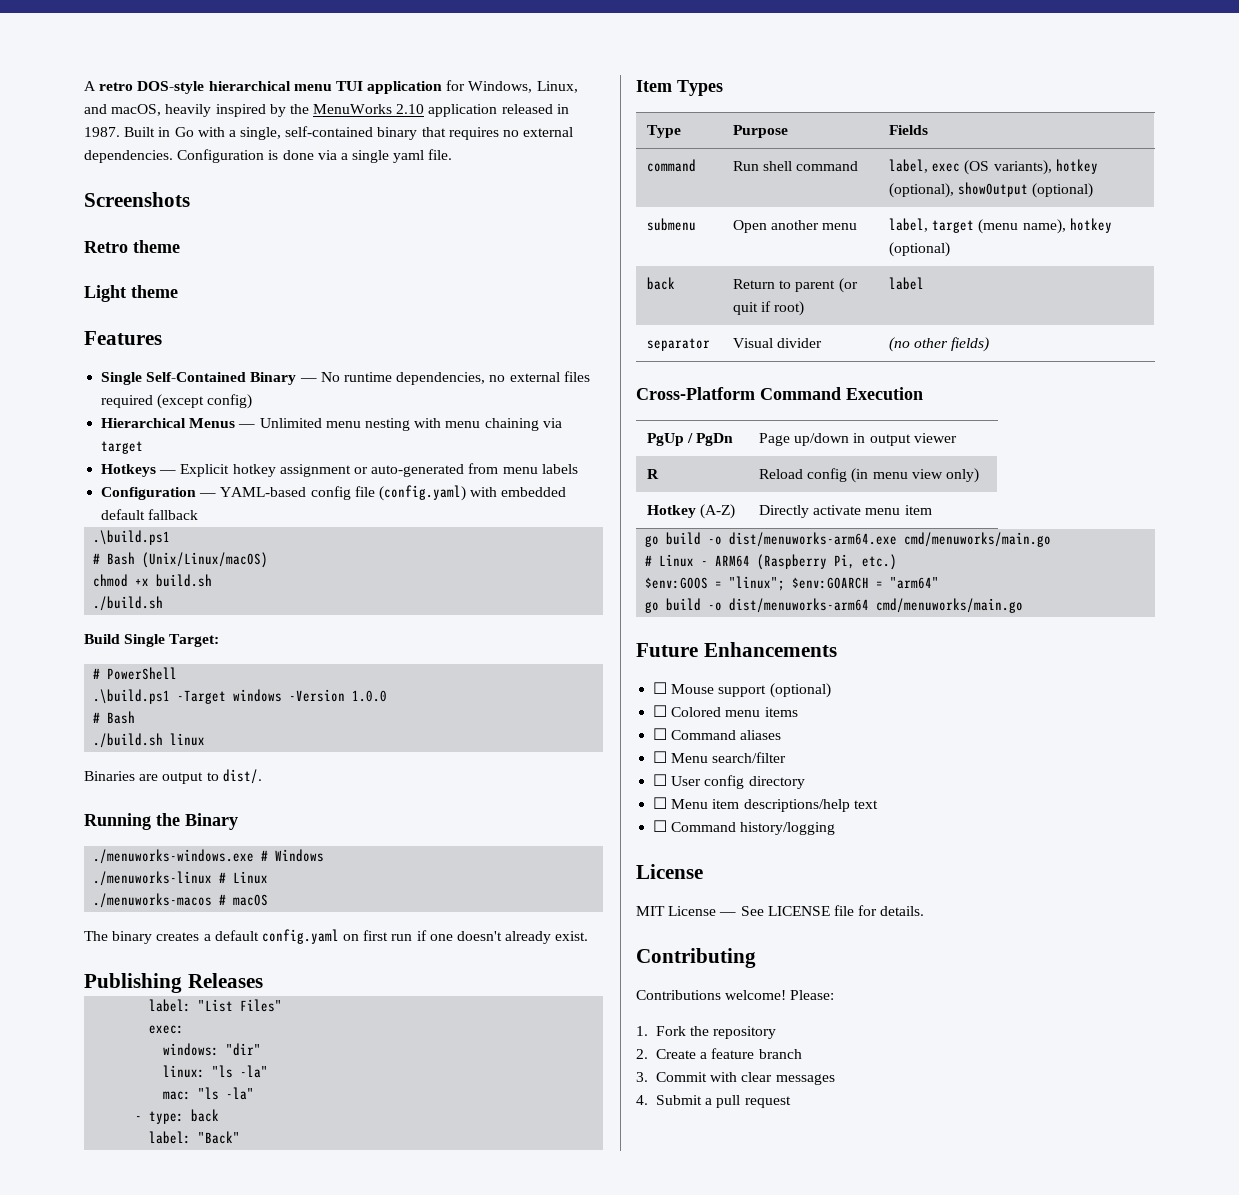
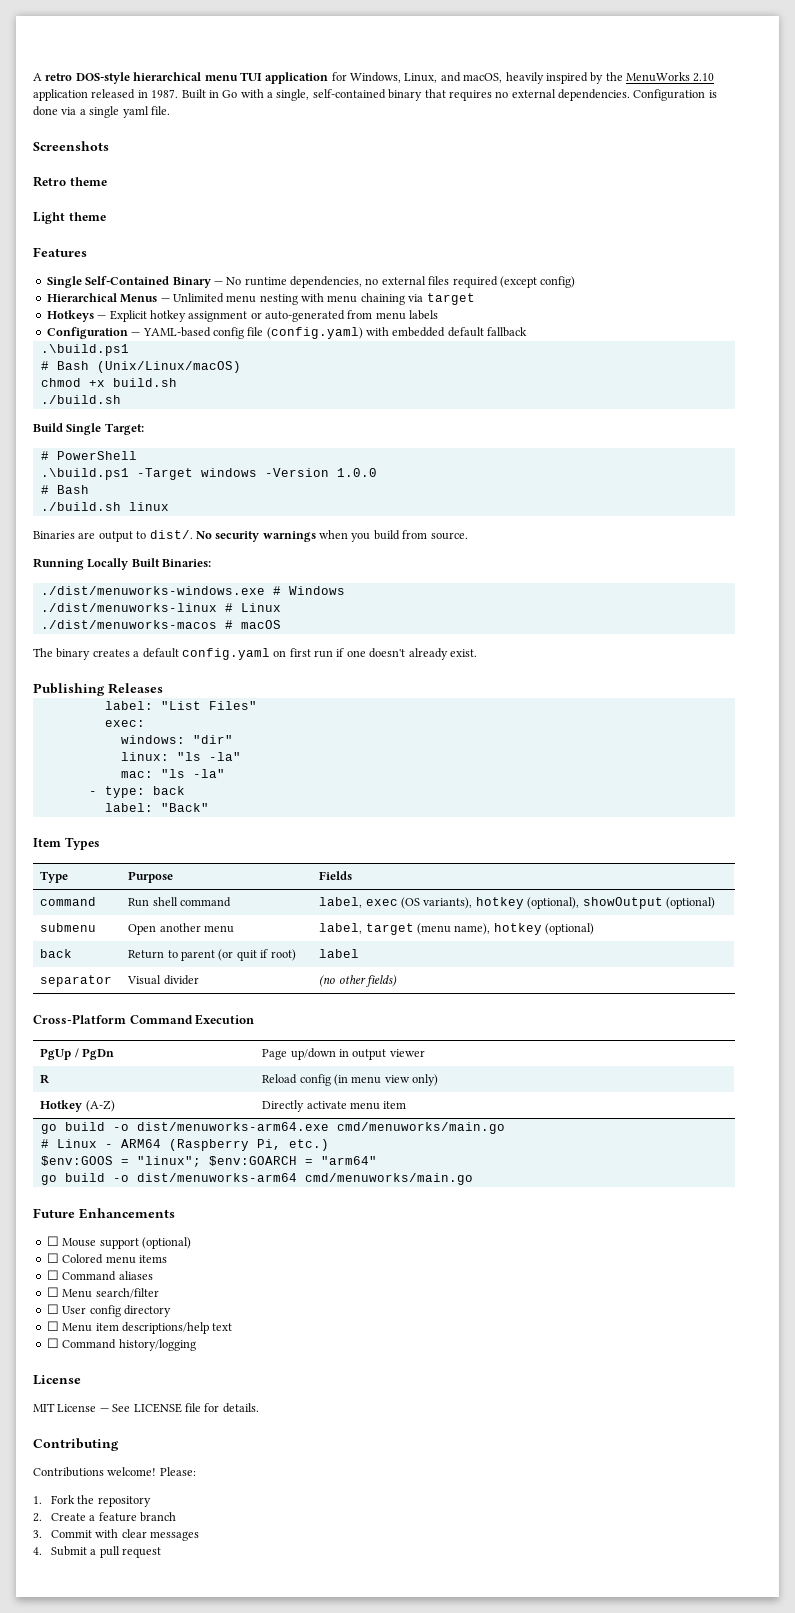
- Binaries are output to dist/.
- Running the Binary
- ./menuworks-windows.exe # Windows
+ Binaries are output to dist/. No security warnings when you build from source.
+ Running Locally Built Binaries:
+ ./dist/menuworks-windows.exe # Windows
- ./menuworks-linux # Linux
+ ./dist/menuworks-linux # Linux
- ./menuworks-macos # macOS
+ ./dist/menuworks-macos # macOS

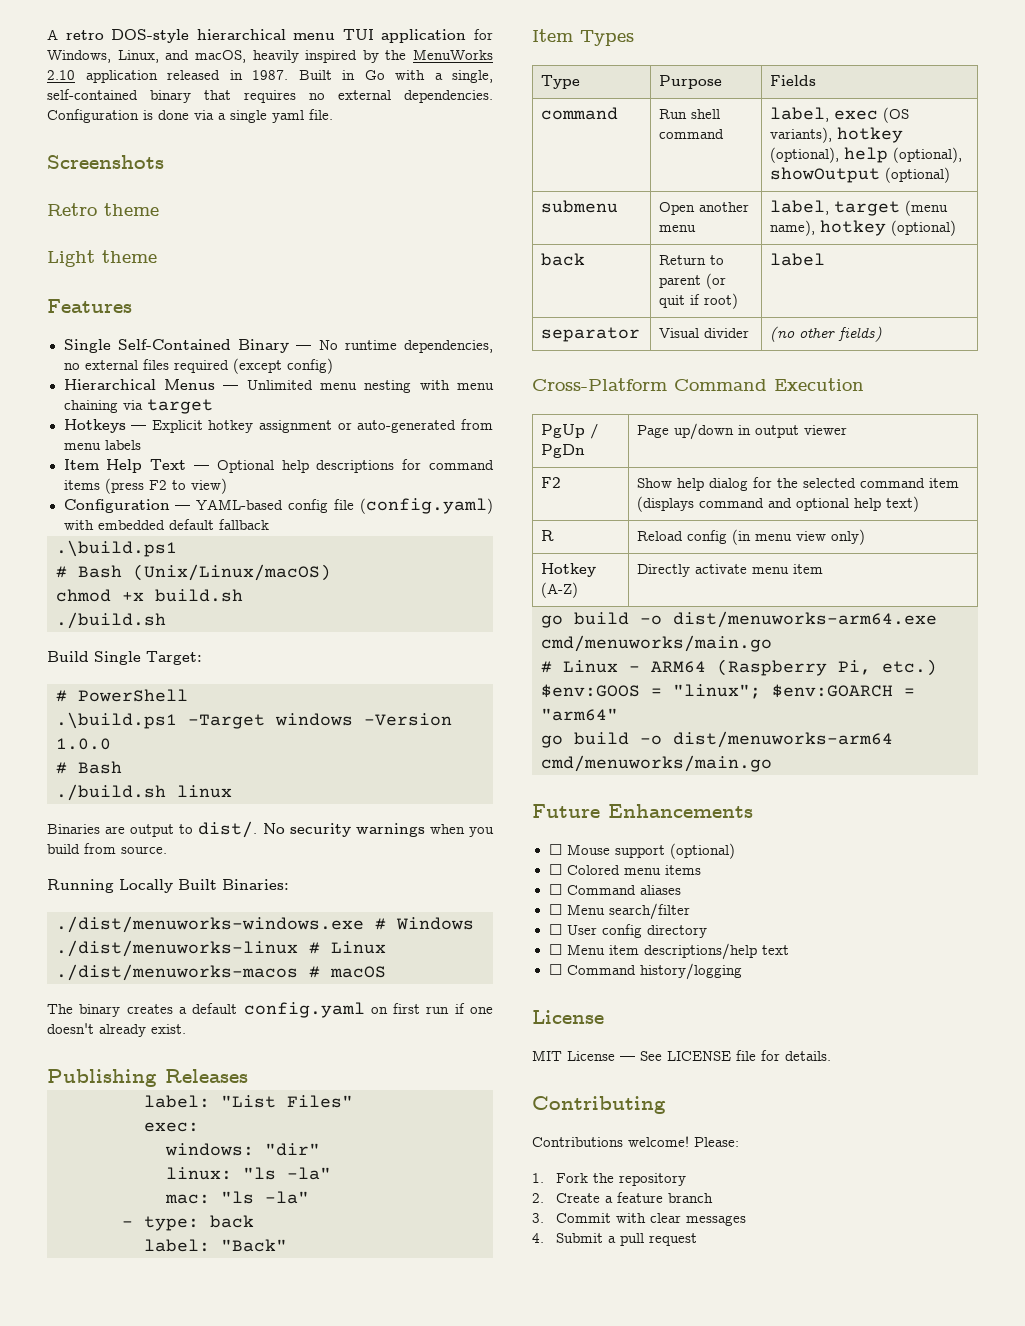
+ Item Help Text — Optional help descriptions for command items (press F2 to view)
- command | Run shell command | label, exec (OS variants), hotkey (optional), showOutput (optional)
+ command | Run shell command | label, exec (OS variants), hotkey (optional), help (optional), showOutput (optional)
+ F2 | Show help dialog for the selected command item (displays command and optional help text)

